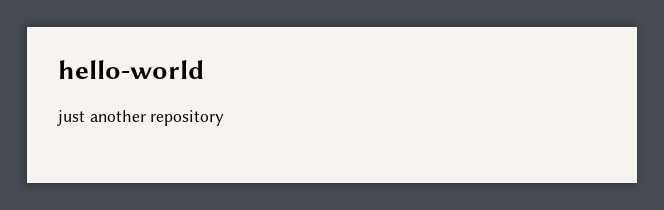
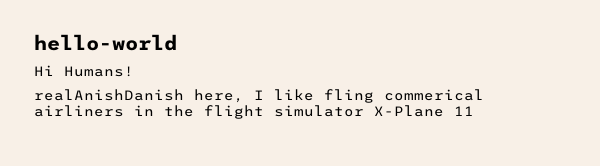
- just another repository
+ Hi Humans!
+ realAnishDanish here, I like fling commerical airliners in the flight simulator X-Plane 11

